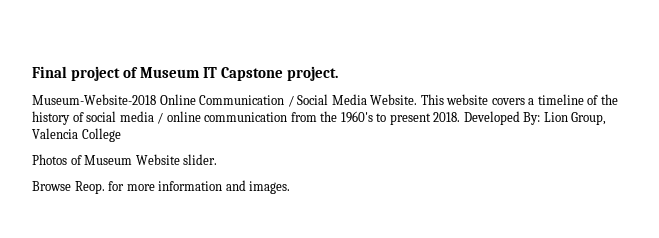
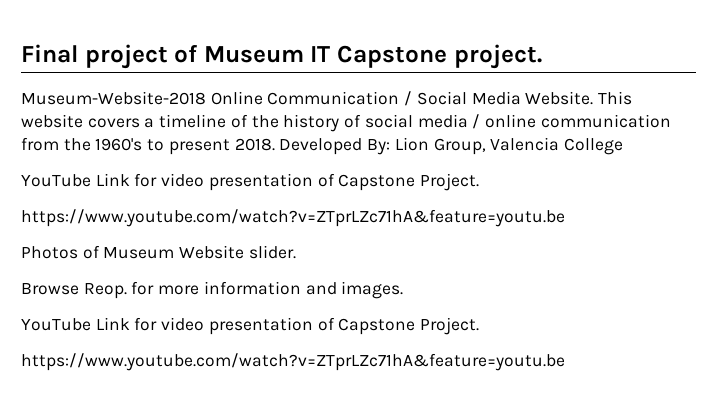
  Developed By: Lion Group, Valencia College
+ YouTube Link for video presentation of Capstone Project.
+ https://www.youtube.com/watch?v=ZTprLZc71hA&feature=youtu.be
  Browse Reop. for more information and images.
+ YouTube Link for video presentation of Capstone Project.
+ https://www.youtube.com/watch?v=ZTprLZc71hA&feature=youtu.be

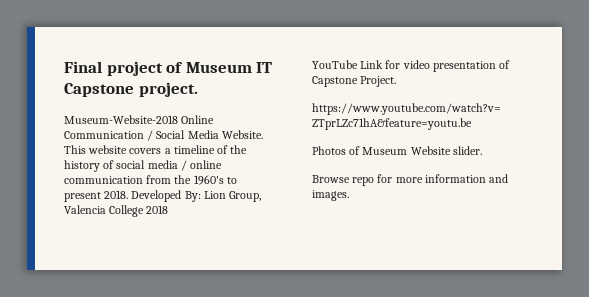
- Developed By: Lion Group, Valencia College
+ Developed By: Lion Group, Valencia College 2018
- Browse Reop. for more information and images.
- YouTube Link for video presentation of Capstone Project.
- https://www.youtube.com/watch?v=ZTprLZc71hA&feature=youtu.be
+ Browse repo for more information and images.

